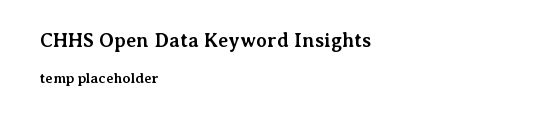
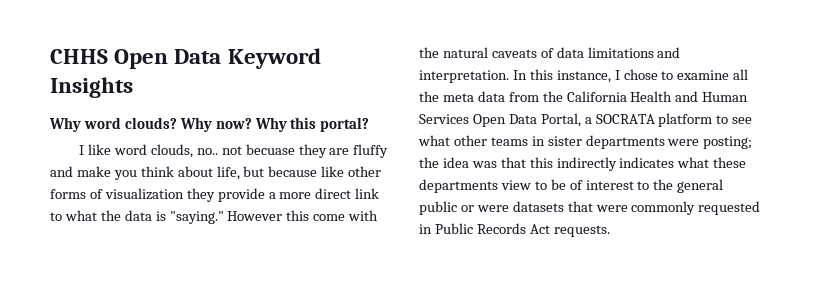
- temp placeholder
+ Why word clouds? Why now? Why this portal?
+ I like word clouds, no.. not becuase they are fluffy and make you think about life, but because like other forms of visualization they provide a more direct link to what the data is "saying." However this come with the natural caveats of data limitations and interpretation. In this instance, I chose to examine all the meta data from the California Health and Human Services Open Data Portal, a SOCRATA platform to see what other teams in sister departments were posting; the idea was that this indirectly indicates what these departments view to be of interest to the general public or were datasets that were commonly requested in Public Records Act requests.

